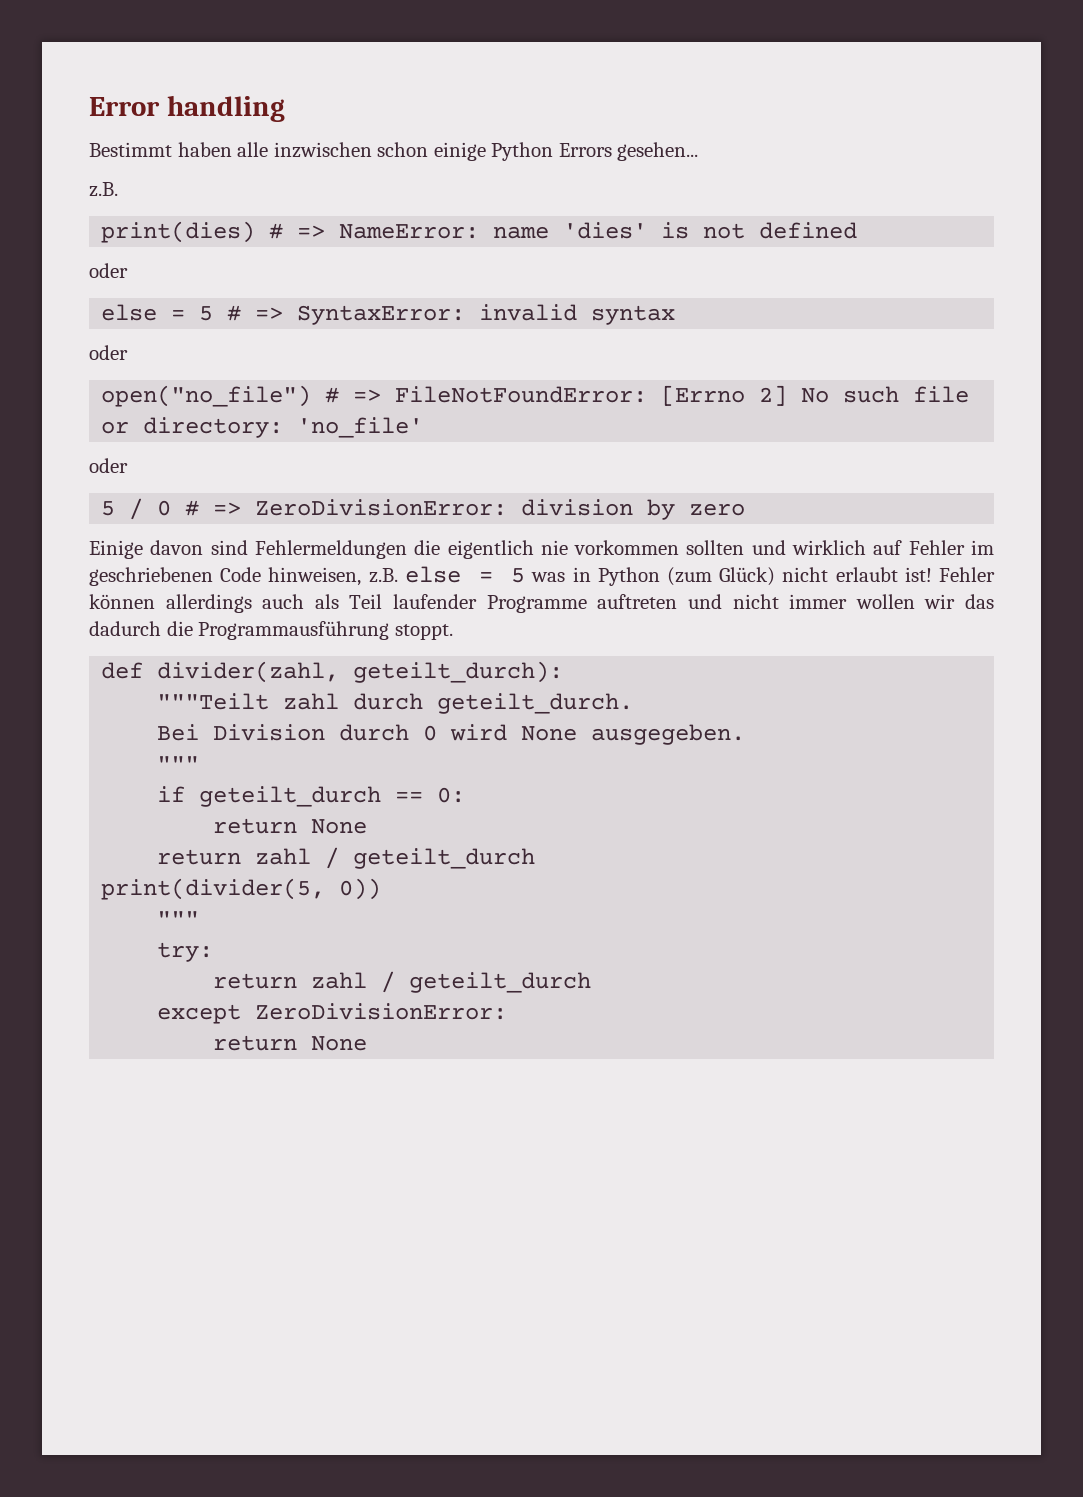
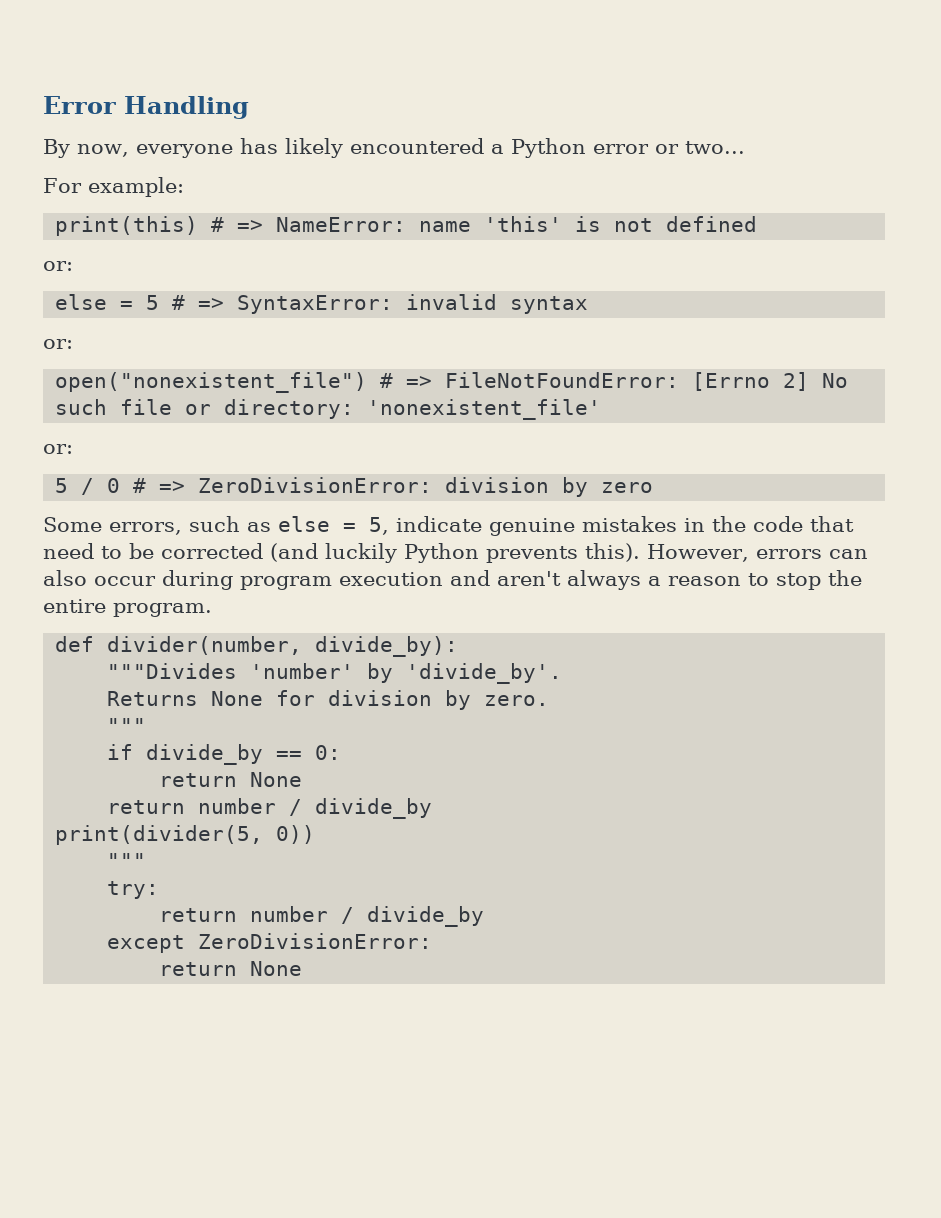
- Error handling
- Bestimmt haben alle inzwischen schon einige Python Errors gesehen...
- z.B.
- print(dies) # => NameError: name 'dies' is not defined
- oder
+ Error Handling
+ By now, everyone has likely encountered a Python error or two...
+ For example:
+ print(this) # => NameError: name 'this' is not defined
+ or:
  else = 5 # => SyntaxError: invalid syntax
- oder
- open("no_file") # => FileNotFoundError: [Errno 2] No such file or directory: 'no_file'
- oder
+ or:
+ open("nonexistent_file") # => FileNotFoundError: [Errno 2] No such file or directory: 'nonexistent_file'
+ or:
- Einige davon sind Fehlermeldungen die eigentlich nie vorkommen sollten und wirklich auf Fehler im geschriebenen Code hinweisen, z.B. else = 5 was in Python (zum Glück) nicht erlaubt ist! Fehler können allerdings auch als Teil laufender Programme auftreten und nicht immer wollen wir das dadurch die Programmausführung stoppt.
- def divider(zahl, geteilt_durch):
- """Teilt zahl durch geteilt_durch.
- Bei Division durch 0 wird None ausgegeben.
+ Some errors, such as else = 5, indicate genuine mistakes in the code that need to be corrected (and luckily Python prevents this). However, errors can also occur during program execution and aren't always a reason to stop the entire program.
+ def divider(number, divide_by):
+ """Divides 'number' by 'divide_by'.
+ Returns None for division by zero.
- if geteilt_durch == 0:
+ if divide_by == 0:
  return None
- return zahl / geteilt_durch
+ return number / divide_by
  try:
- return zahl / geteilt_durch
+ return number / divide_by

